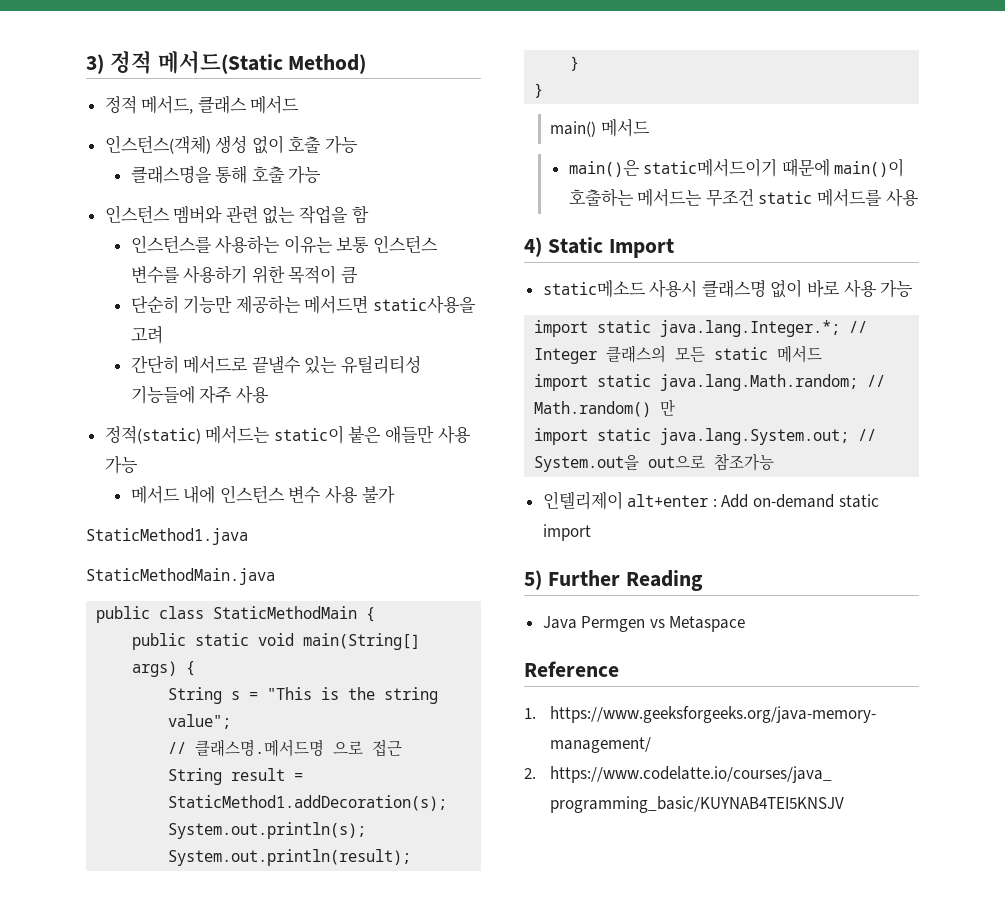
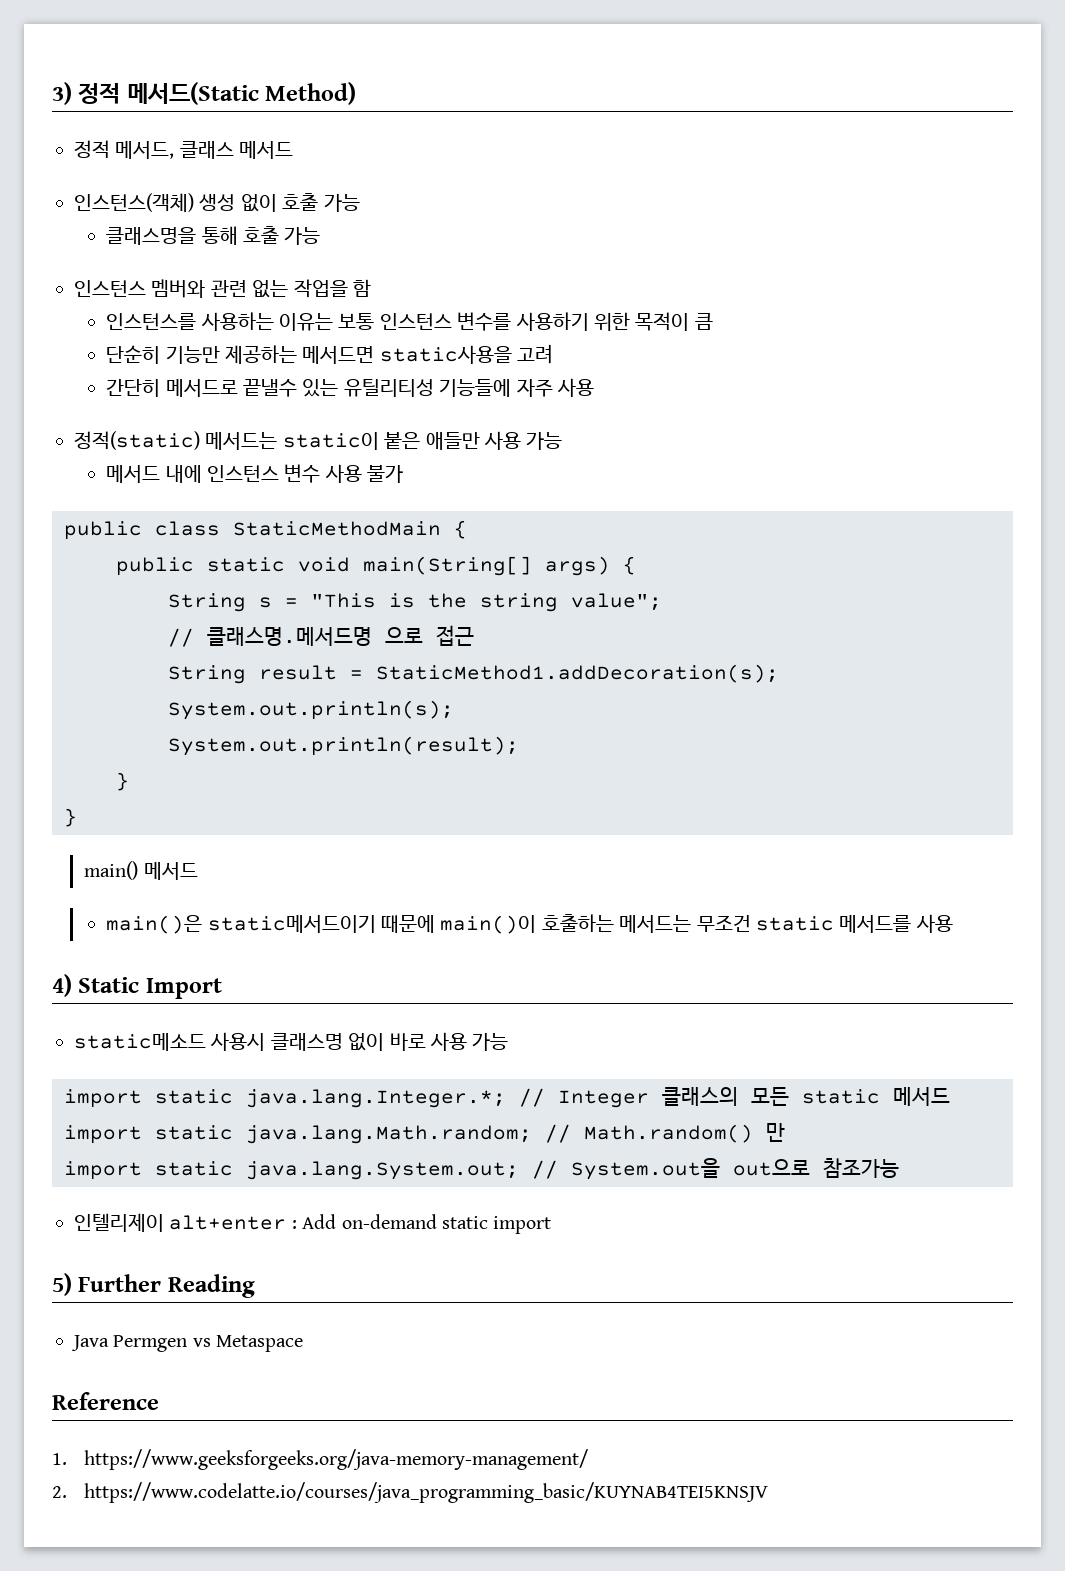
- StaticMethod1.java
- StaticMethodMain.java

